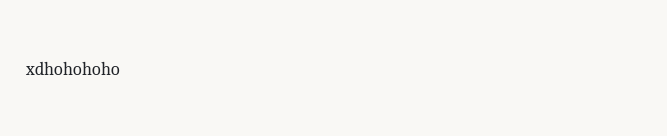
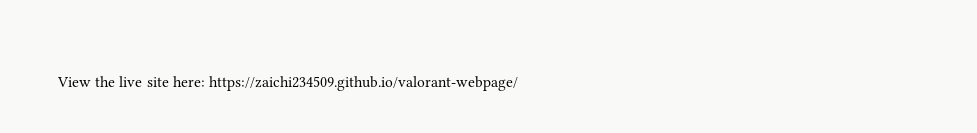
- xdhohohoho
+ View the live site here: https://zaichi234509.github.io/valorant-webpage/

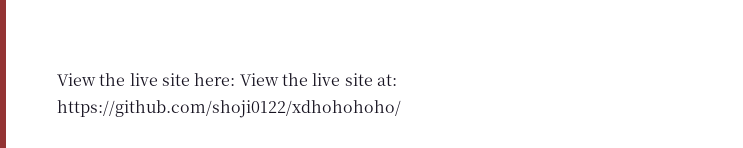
- View the live site here: https://zaichi234509.github.io/valorant-webpage/
+ View the live site here: View the live site at: https://github.com/shoji0122/xdhohohoho/

